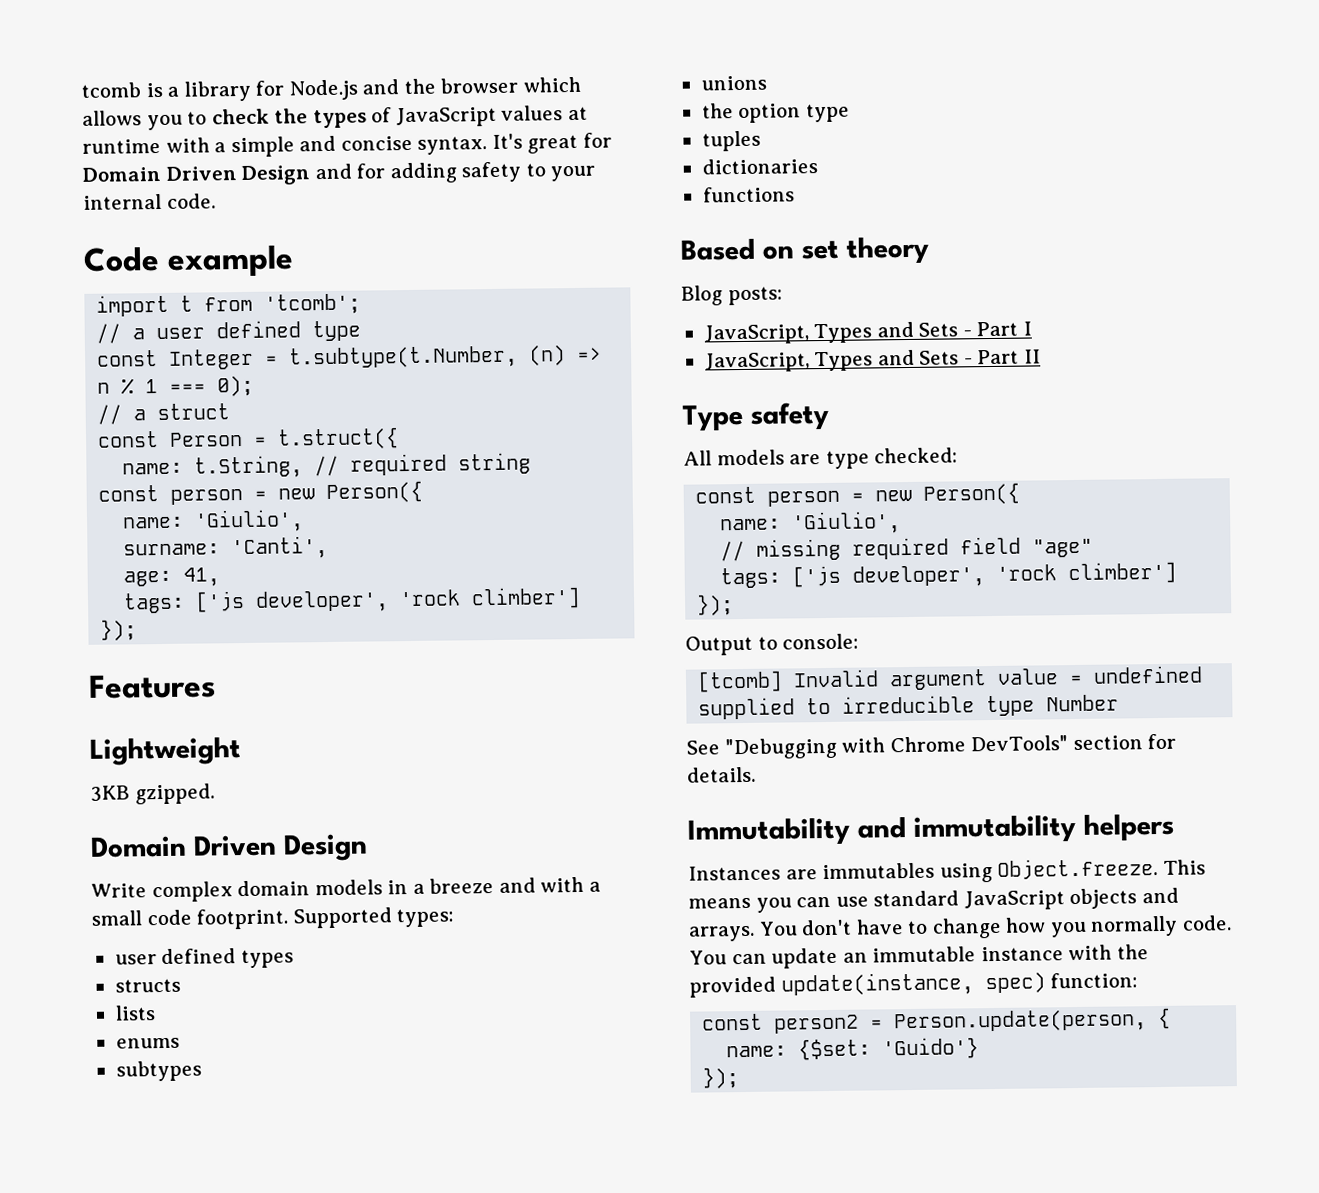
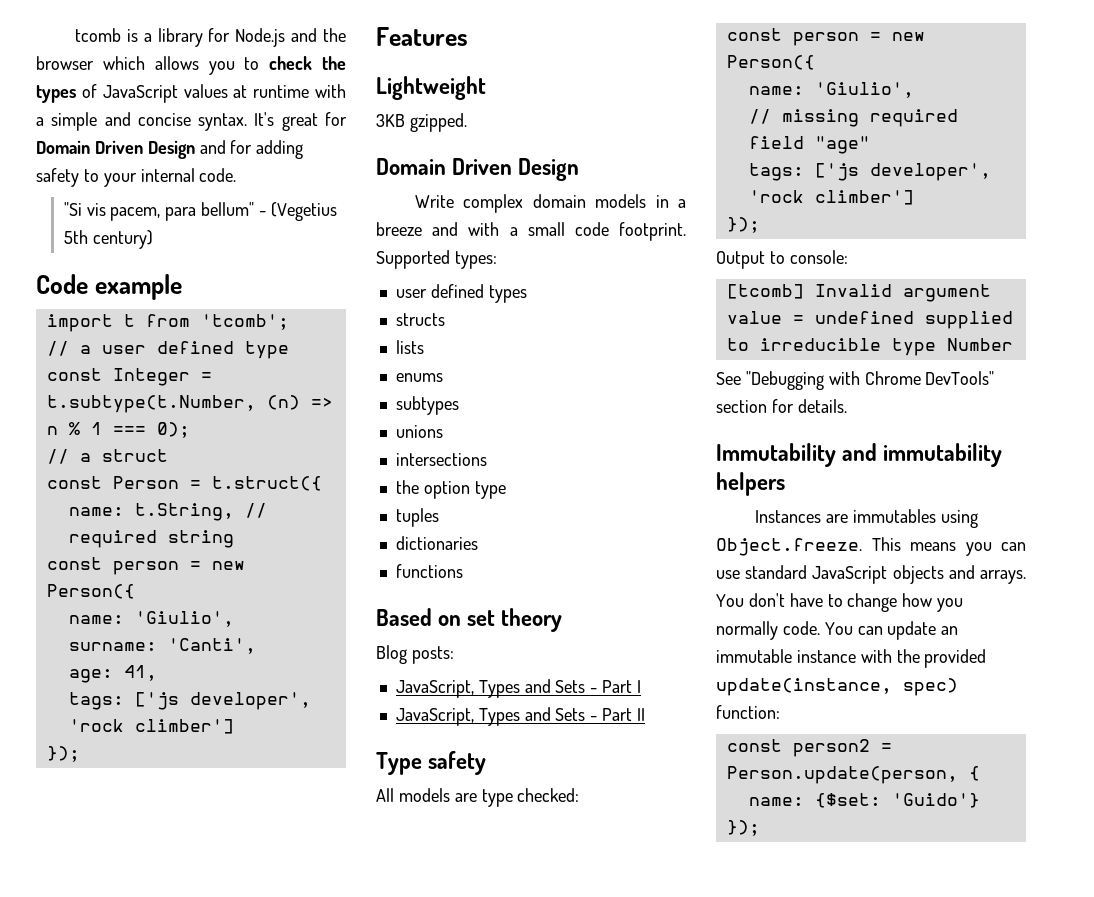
+ "Si vis pacem, para bellum" - (Vegetius 5th century)
+ intersections

